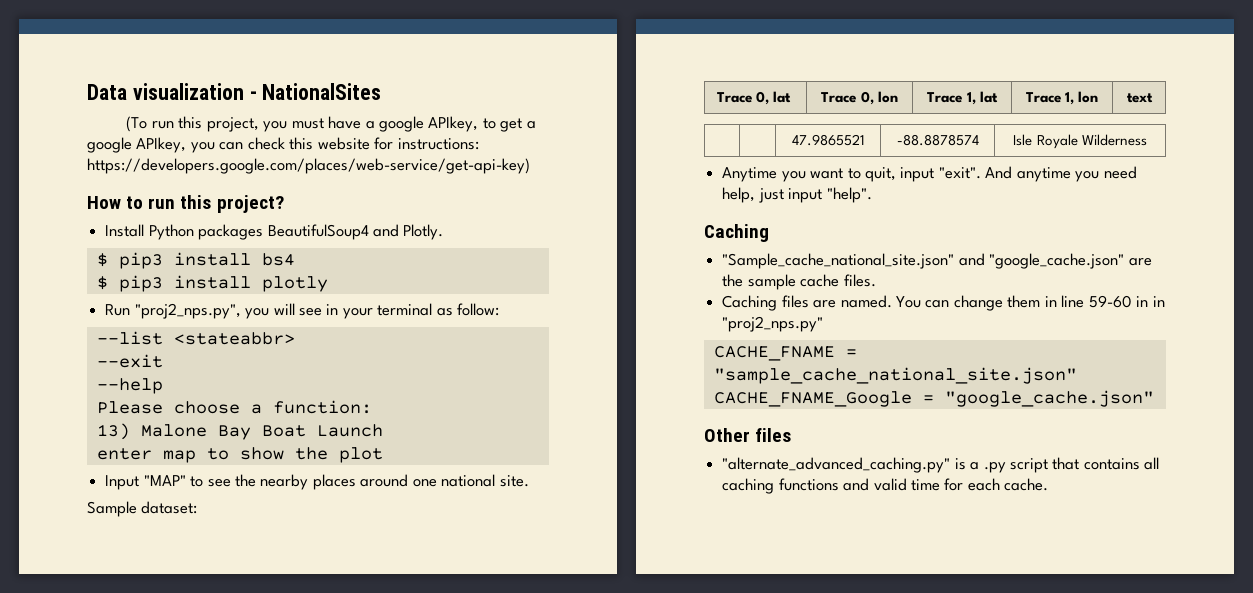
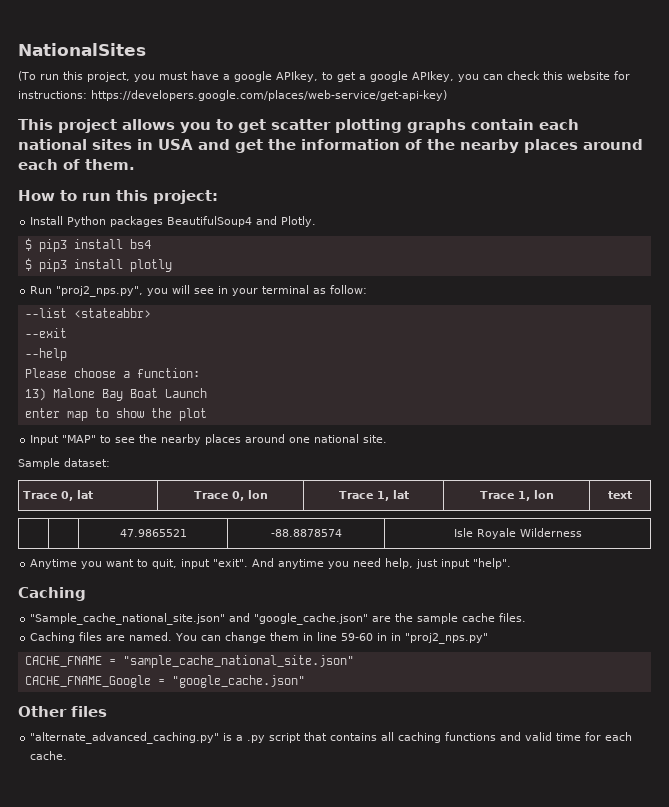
- Data visualization - NationalSites
+ NationalSites
+ This project allows you to get scatter plotting graphs contain each national sites in USA and get the information of the nearby places around each of them.
- How to run this project?
+ How to run this project:

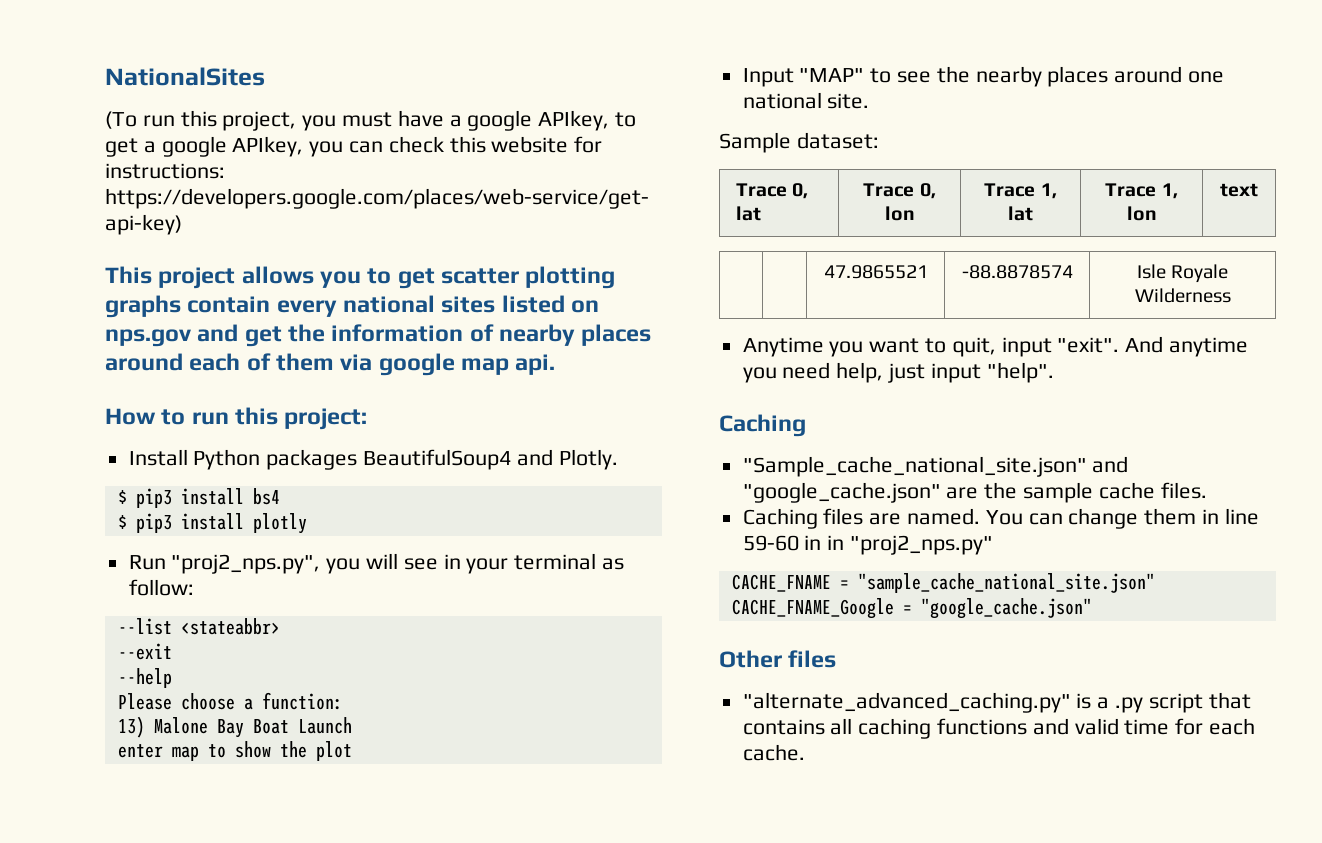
- This project allows you to get scatter plotting graphs contain each national sites in USA and get the information of the nearby places around each of them.
+ This project allows you to get scatter plotting graphs contain every national sites listed on nps.gov and get the information of nearby places around each of them via google map api.

